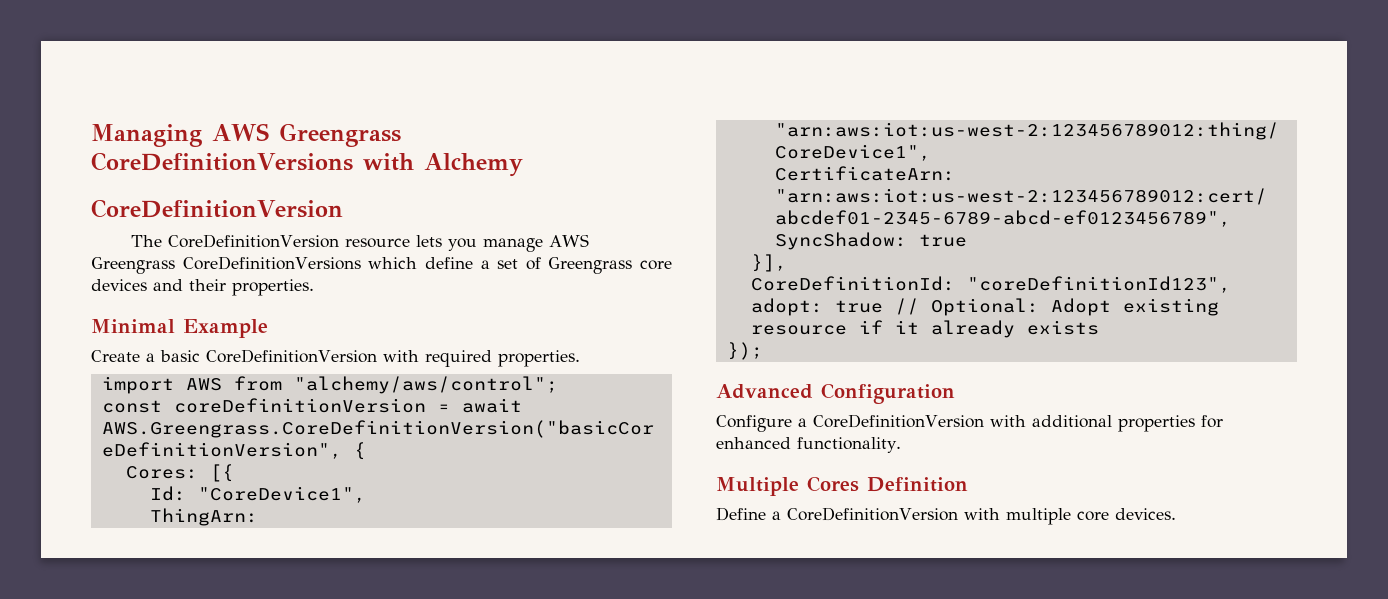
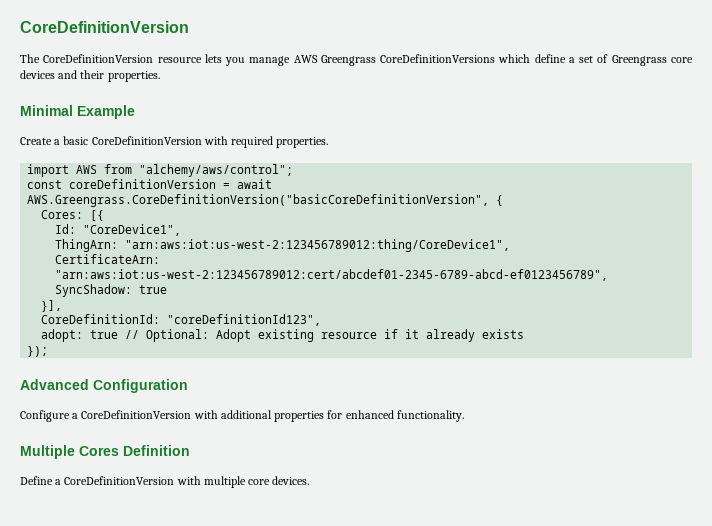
- Managing AWS Greengrass CoreDefinitionVersions with Alchemy

